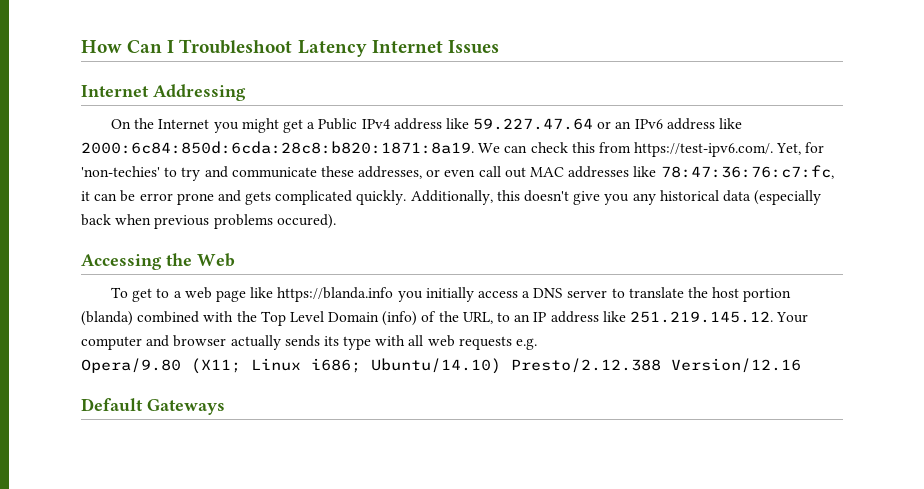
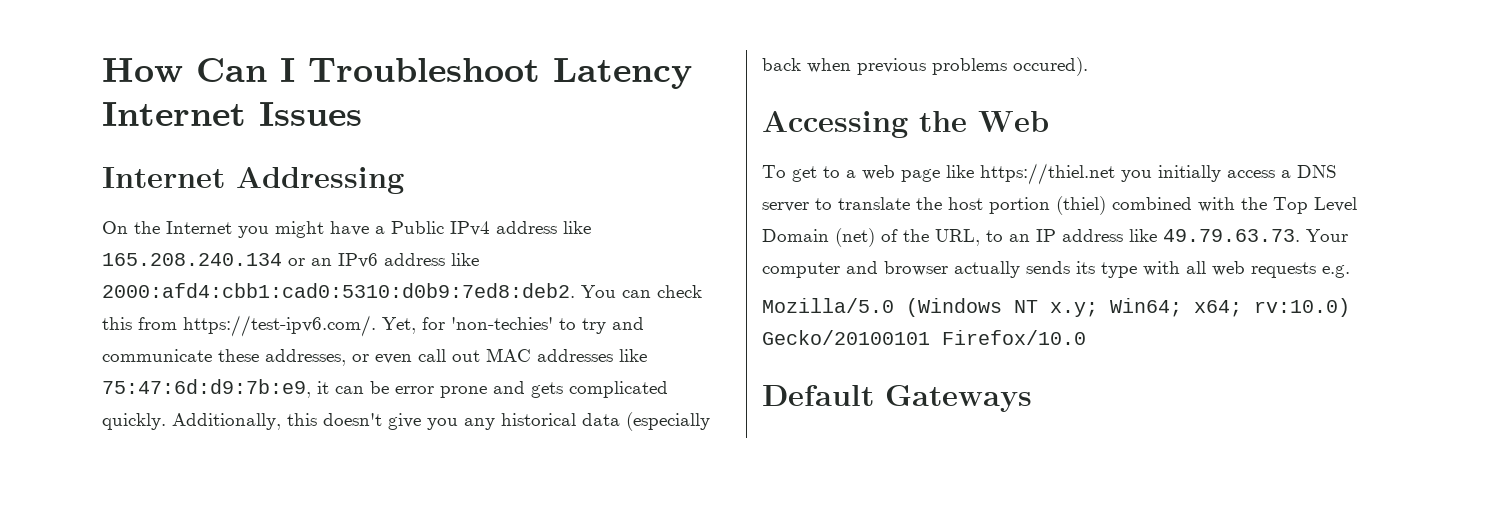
- On the Internet you might get a Public IPv4 address like 59.227.47.64 or an IPv6 address like 2000:6c84:850d:6cda:28c8:b820:1871:8a19. We can check this from https://test-ipv6.com/. Yet, for 'non-techies' to try and communicate these addresses, or even call out MAC addresses like 78:47:36:76:c7:fc, it can be error prone and gets complicated quickly.
+ On the Internet you might have a Public IPv4 address like 165.208.240.134 or an IPv6 address like 2000:afd4:cbb1:cad0:5310:d0b9:7ed8:deb2. You can check this from https://test-ipv6.com/. Yet, for 'non-techies' to try and communicate these addresses, or even call out MAC addresses like 75:47:6d:d9:7b:e9, it can be error prone and gets complicated quickly.
- To get to a web page like https://blanda.info you initially access a DNS server to translate the host portion (blanda) combined with the Top Level Domain (info) of the URL, to an IP address like 251.219.145.12. Your computer and browser actually sends its type with all web requests e.g.
+ To get to a web page like https://thiel.net you initially access a DNS server to translate the host portion (thiel) combined with the Top Level Domain (net) of the URL, to an IP address like 49.79.63.73. Your computer and browser actually sends its type with all web requests e.g.
- Opera/9.80 (X11; Linux i686; Ubuntu/14.10) Presto/2.12.388 Version/12.16
+ Mozilla/5.0 (Windows NT x.y; Win64; x64; rv:10.0) Gecko/20100101 Firefox/10.0

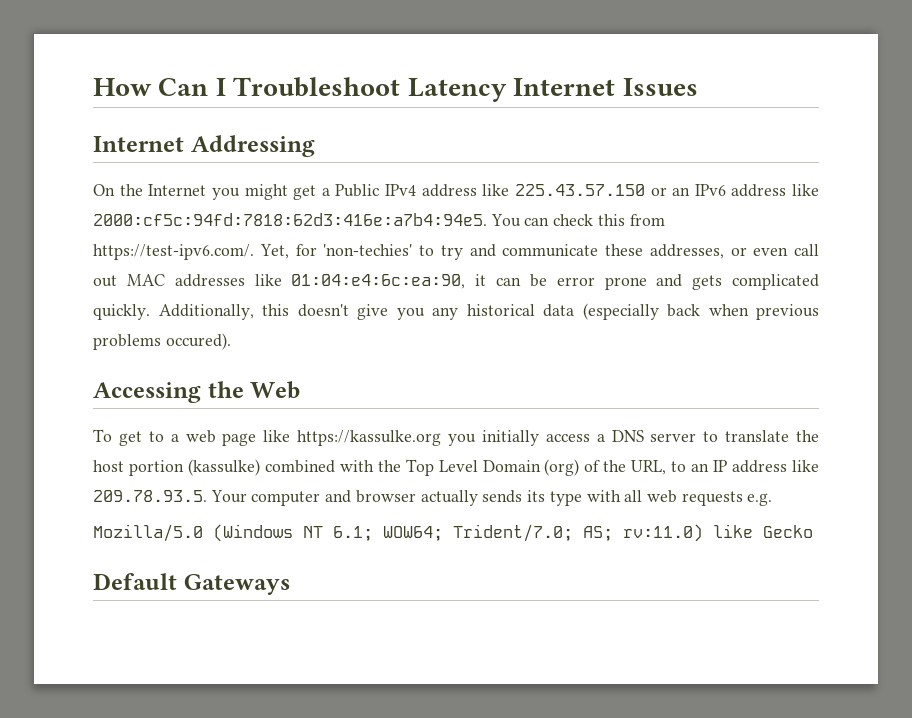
- On the Internet you might have a Public IPv4 address like 165.208.240.134 or an IPv6 address like 2000:afd4:cbb1:cad0:5310:d0b9:7ed8:deb2.
+ On the Internet you might get a Public IPv4 address like 225.43.57.150 or an IPv6 address like 2000:cf5c:94fd:7818:62d3:416e:a7b4:94e5.
- You can check this from https://test-ipv6.com/. Yet, for 'non-techies' to try and communicate these addresses, or even call out MAC addresses like 75:47:6d:d9:7b:e9, it can be error prone and gets complicated quickly.
+ You can check this from https://test-ipv6.com/. Yet, for 'non-techies' to try and communicate these addresses, or even call out MAC addresses like 01:04:e4:6c:ea:90, it can be error prone and gets complicated quickly.
- To get to a web page like https://thiel.net you initially access a DNS server to translate the host portion (thiel) combined with the Top Level Domain (net) of the URL, to an IP address like 49.79.63.73. Your computer and browser actually sends its type with all web requests e.g.
+ To get to a web page like https://kassulke.org you initially access a DNS server to translate the host portion (kassulke) combined with the Top Level Domain (org) of the URL, to an IP address like 209.78.93.5. Your computer and browser actually sends its type with all web requests e.g.
- Mozilla/5.0 (Windows NT x.y; Win64; x64; rv:10.0) Gecko/20100101 Firefox/10.0
+ Mozilla/5.0 (Windows NT 6.1; WOW64; Trident/7.0; AS; rv:11.0) like Gecko

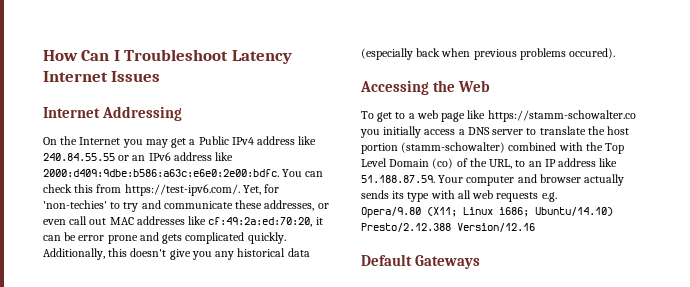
- On the Internet you might get a Public IPv4 address like 225.43.57.150 or an IPv6 address like 2000:cf5c:94fd:7818:62d3:416e:a7b4:94e5.
+ On the Internet you may get a Public IPv4 address like 240.84.55.55 or an IPv6 address like 2000:d409:9dbe:b586:a63c:e6e0:2e00:bdfc.
- You can check this from https://test-ipv6.com/. Yet, for 'non-techies' to try and communicate these addresses, or even call out MAC addresses like 01:04:e4:6c:ea:90, it can be error prone and gets complicated quickly.
+ You can check this from https://test-ipv6.com/. Yet, for 'non-techies' to try and communicate these addresses, or even call out MAC addresses like cf:49:2a:ed:70:20, it can be error prone and gets complicated quickly.
- To get to a web page like https://kassulke.org you initially access a DNS server to translate the host portion (kassulke) combined with the Top Level Domain (org) of the URL, to an IP address like 209.78.93.5. Your computer and browser actually sends its type with all web requests e.g.
+ To get to a web page like https://stamm-schowalter.co you initially access a DNS server to translate the host portion (stamm-schowalter) combined with the Top Level Domain (co) of the URL, to an IP address like 51.188.87.59. Your computer and browser actually sends its type with all web requests e.g.
- Mozilla/5.0 (Windows NT 6.1; WOW64; Trident/7.0; AS; rv:11.0) like Gecko
+ Opera/9.80 (X11; Linux i686; Ubuntu/14.10) Presto/2.12.388 Version/12.16

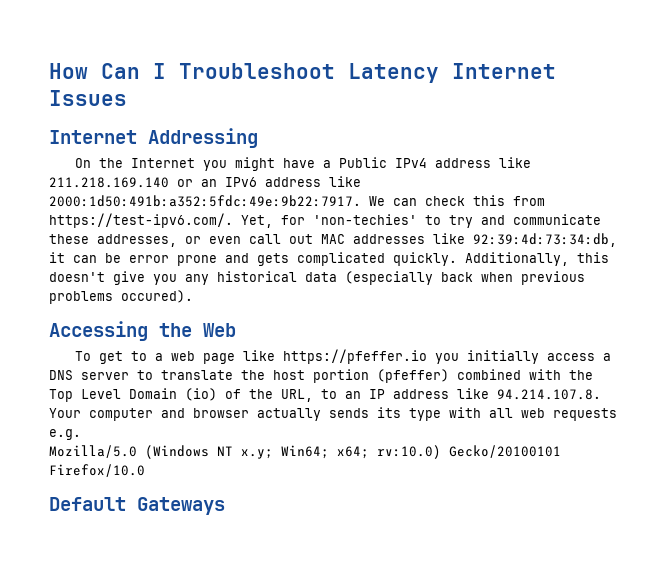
- On the Internet you may get a Public IPv4 address like 240.84.55.55 or an IPv6 address like 2000:d409:9dbe:b586:a63c:e6e0:2e00:bdfc. You can check this from https://test-ipv6.com/. Yet, for 'non-techies' to try and communicate these addresses, or even call out MAC addresses like cf:49:2a:ed:70:20, it can be error prone and gets complicated quickly.
+ On the Internet you might have a Public IPv4 address like 211.218.169.140 or an IPv6 address like 2000:1d50:491b:a352:5fdc:49e:9b22:7917. We can check this from https://test-ipv6.com/. Yet, for 'non-techies' to try and communicate these addresses, or even call out MAC addresses like 92:39:4d:73:34:db, it can be error prone and gets complicated quickly.
- To get to a web page like https://stamm-schowalter.co you initially access a DNS server to translate the host portion (stamm-schowalter) combined with the Top Level Domain (co) of the URL, to an IP address like 51.188.87.59. Your computer and browser actually sends its type with all web requests e.g.
+ To get to a web page like https://pfeffer.io you initially access a DNS server to translate the host portion (pfeffer) combined with the Top Level Domain (io) of the URL, to an IP address like 94.214.107.8. Your computer and browser actually sends its type with all web requests e.g.
- Opera/9.80 (X11; Linux i686; Ubuntu/14.10) Presto/2.12.388 Version/12.16
+ Mozilla/5.0 (Windows NT x.y; Win64; x64; rv:10.0) Gecko/20100101 Firefox/10.0

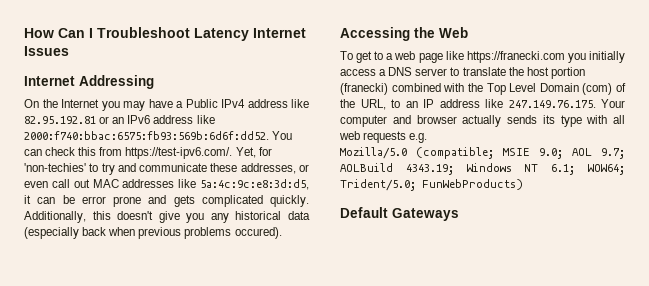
- On the Internet you might have a Public IPv4 address like 211.218.169.140 or an IPv6 address like 2000:1d50:491b:a352:5fdc:49e:9b22:7917. We can check this from https://test-ipv6.com/. Yet, for 'non-techies' to try and communicate these addresses, or even call out MAC addresses like 92:39:4d:73:34:db, it can be error prone and gets complicated quickly.
+ On the Internet you may have a Public IPv4 address like 82.95.192.81 or an IPv6 address like 2000:f740:bbac:6575:fb93:569b:6d6f:dd52. You can check this from https://test-ipv6.com/. Yet, for 'non-techies' to try and communicate these addresses, or even call out MAC addresses like 5a:4c:9c:e8:3d:d5, it can be error prone and gets complicated quickly.
- To get to a web page like https://pfeffer.io you initially access a DNS server to translate the host portion (pfeffer) combined with the Top Level Domain (io) of the URL, to an IP address like 94.214.107.8. Your computer and browser actually sends its type with all web requests e.g.
+ To get to a web page like https://franecki.com you initially access a DNS server to translate the host portion (franecki) combined with the Top Level Domain (com) of the URL, to an IP address like 247.149.76.175. Your computer and browser actually sends its type with all web requests e.g.
- Mozilla/5.0 (Windows NT x.y; Win64; x64; rv:10.0) Gecko/20100101 Firefox/10.0
+ Mozilla/5.0 (compatible; MSIE 9.0; AOL 9.7; AOLBuild 4343.19; Windows NT 6.1; WOW64; Trident/5.0; FunWebProducts)

